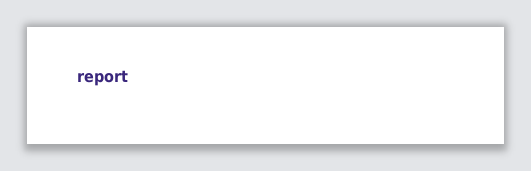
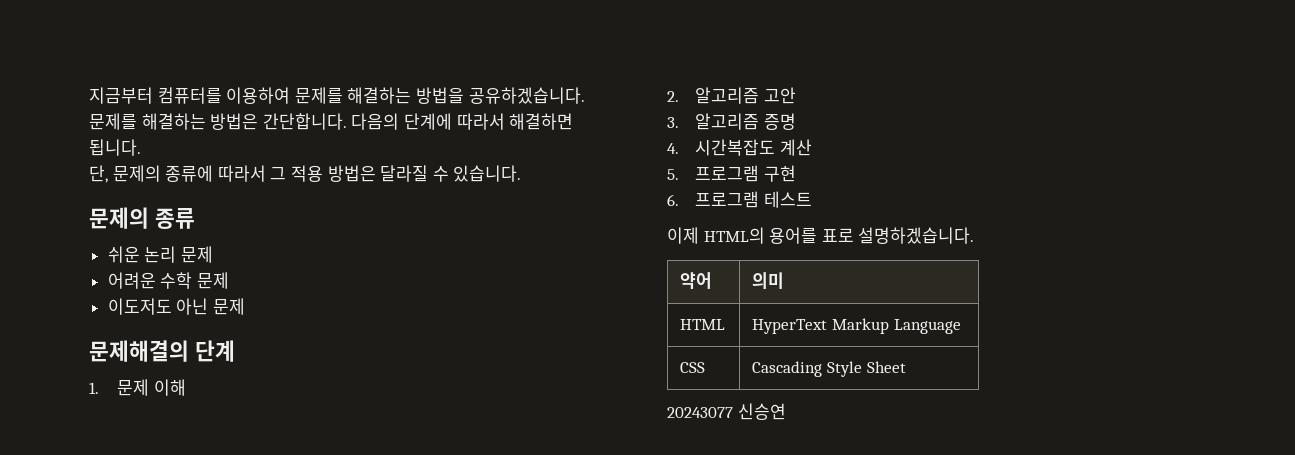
- report
+ 지금부터 컴퓨터를 이용하여 문제를 해결하는 방법을 공유하겠습니다. 문제를 해결하는 방법은 간단합니다. 다음의 단계에 따라서 해결하면 됩니다.
+ 단, 문제의 종류에 따라서 그 적용 방법은 달라질 수 있습니다.
+ 문제의 종류
+ 쉬운 논리 문제
+ 어려운 수학 문제
+ 이도저도 아닌 문제
+ 문제해결의 단계
+ 1. 문제 이해
+ 2. 알고리즘 고안
+ 3. 알고리즘 증명
+ 4. 시간복잡도 계산
+ 5. 프로그램 구현
+ 6. 프로그램 테스트
+ 이제 HTML의 용어를 표로 설명하겠습니다.
+ 약어 | 의미
+ HTML | HyperText Markup Language
+ CSS | Cascading Style Sheet
+ 20243077 신승연

